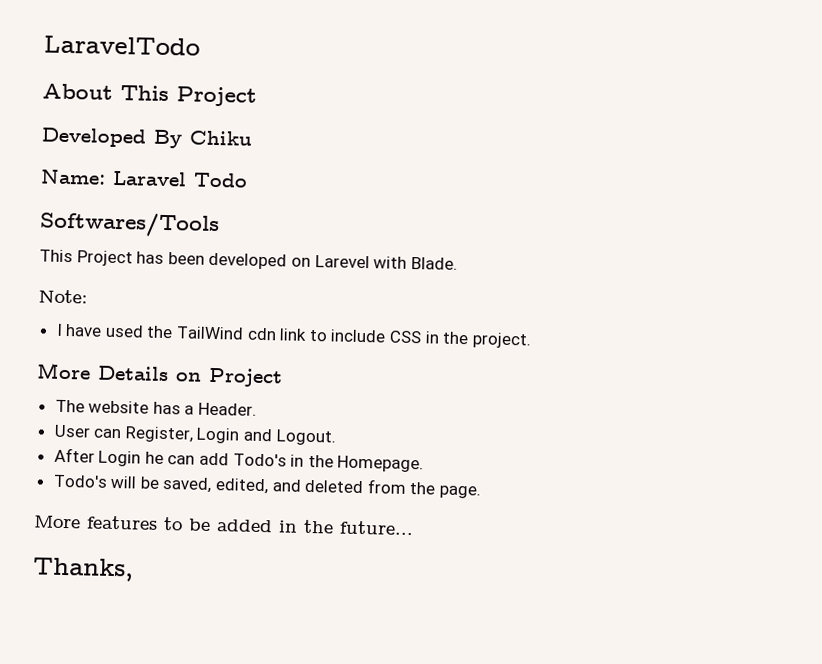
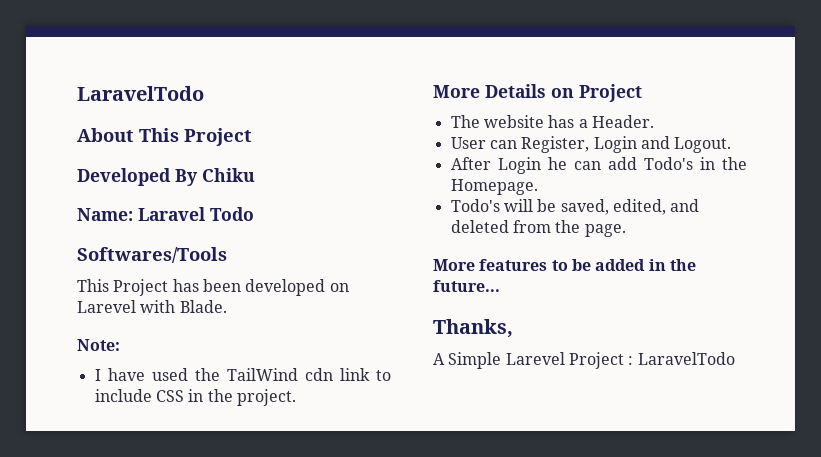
+ A Simple Larevel Project : LaravelTodo

